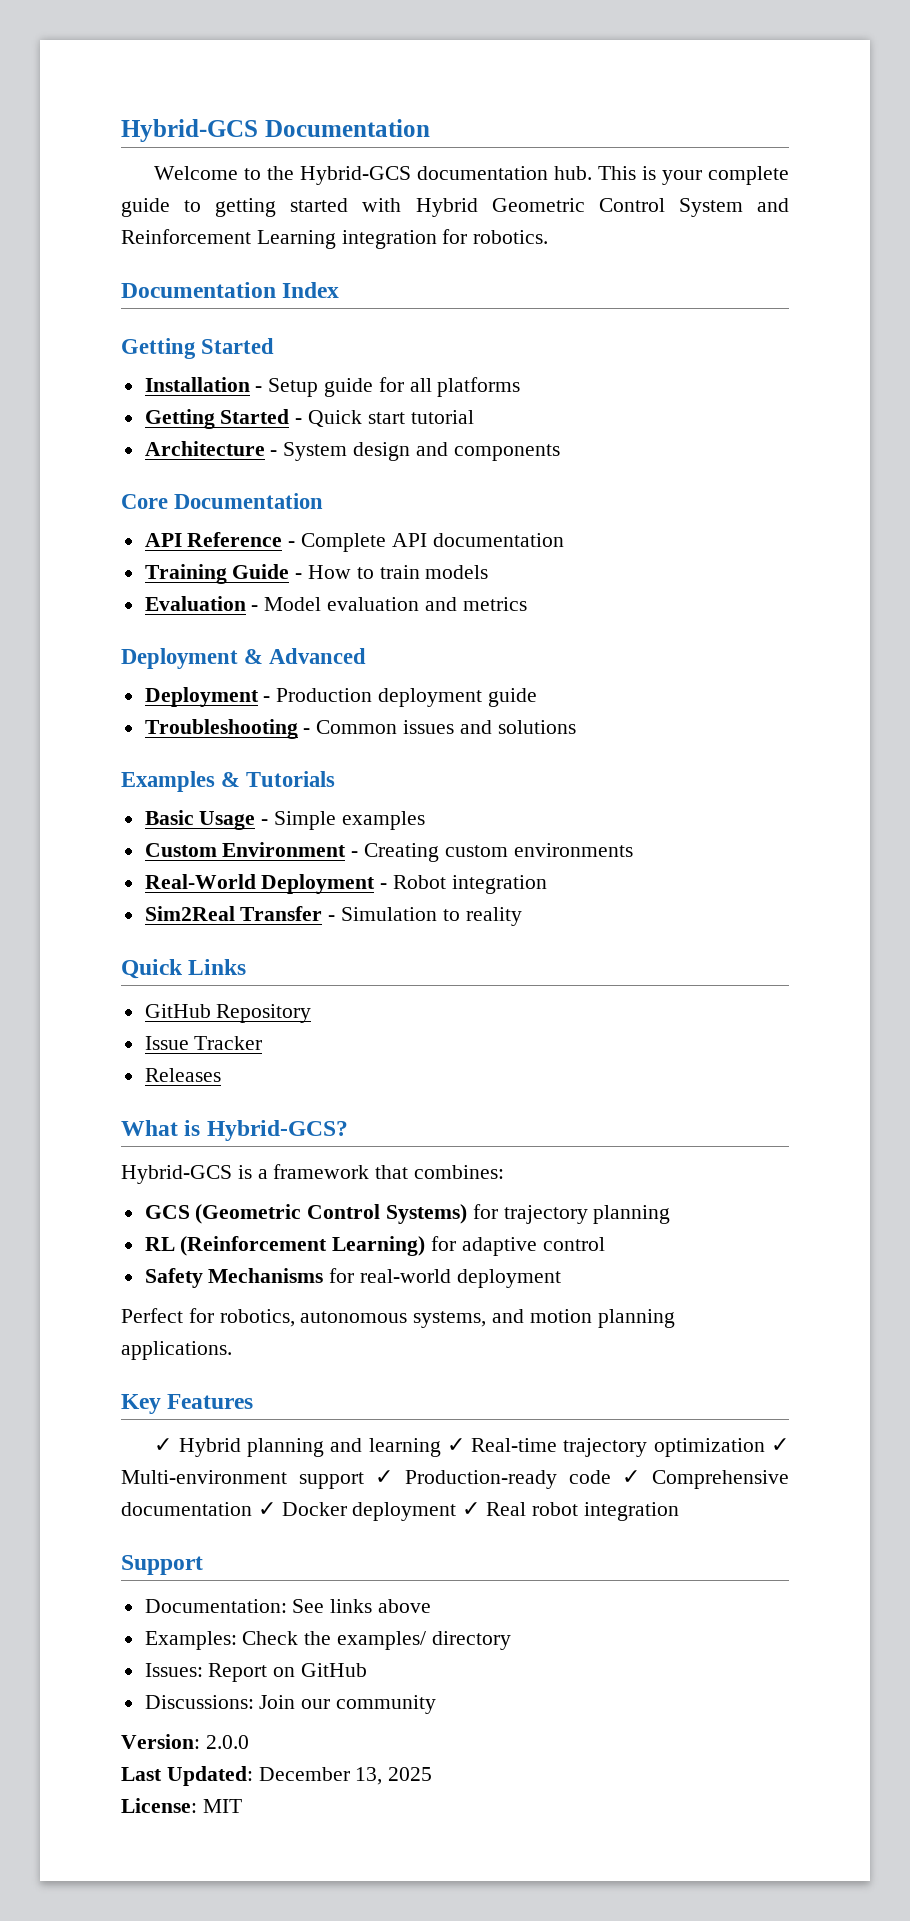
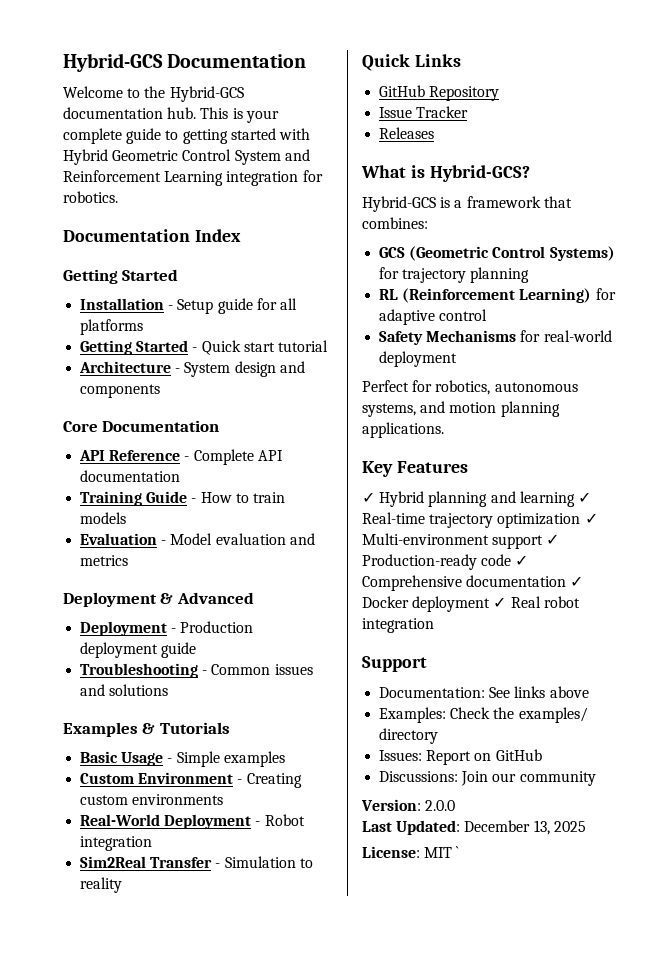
- License: MIT
+ License: MIT `

